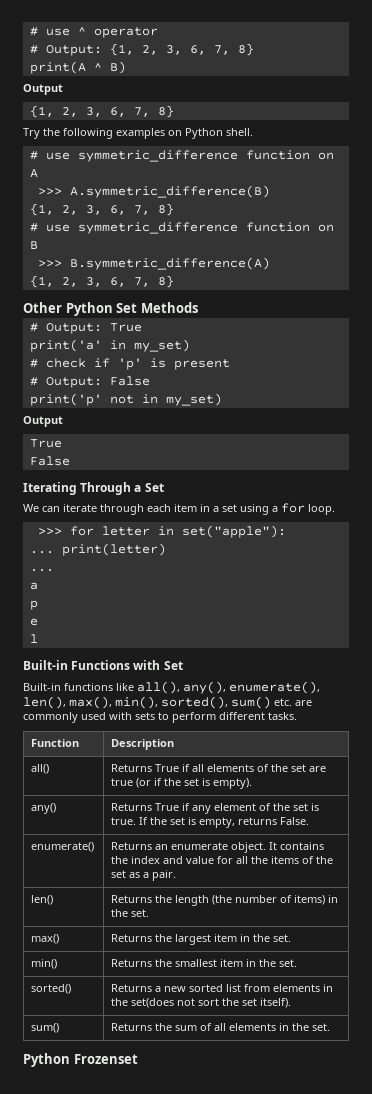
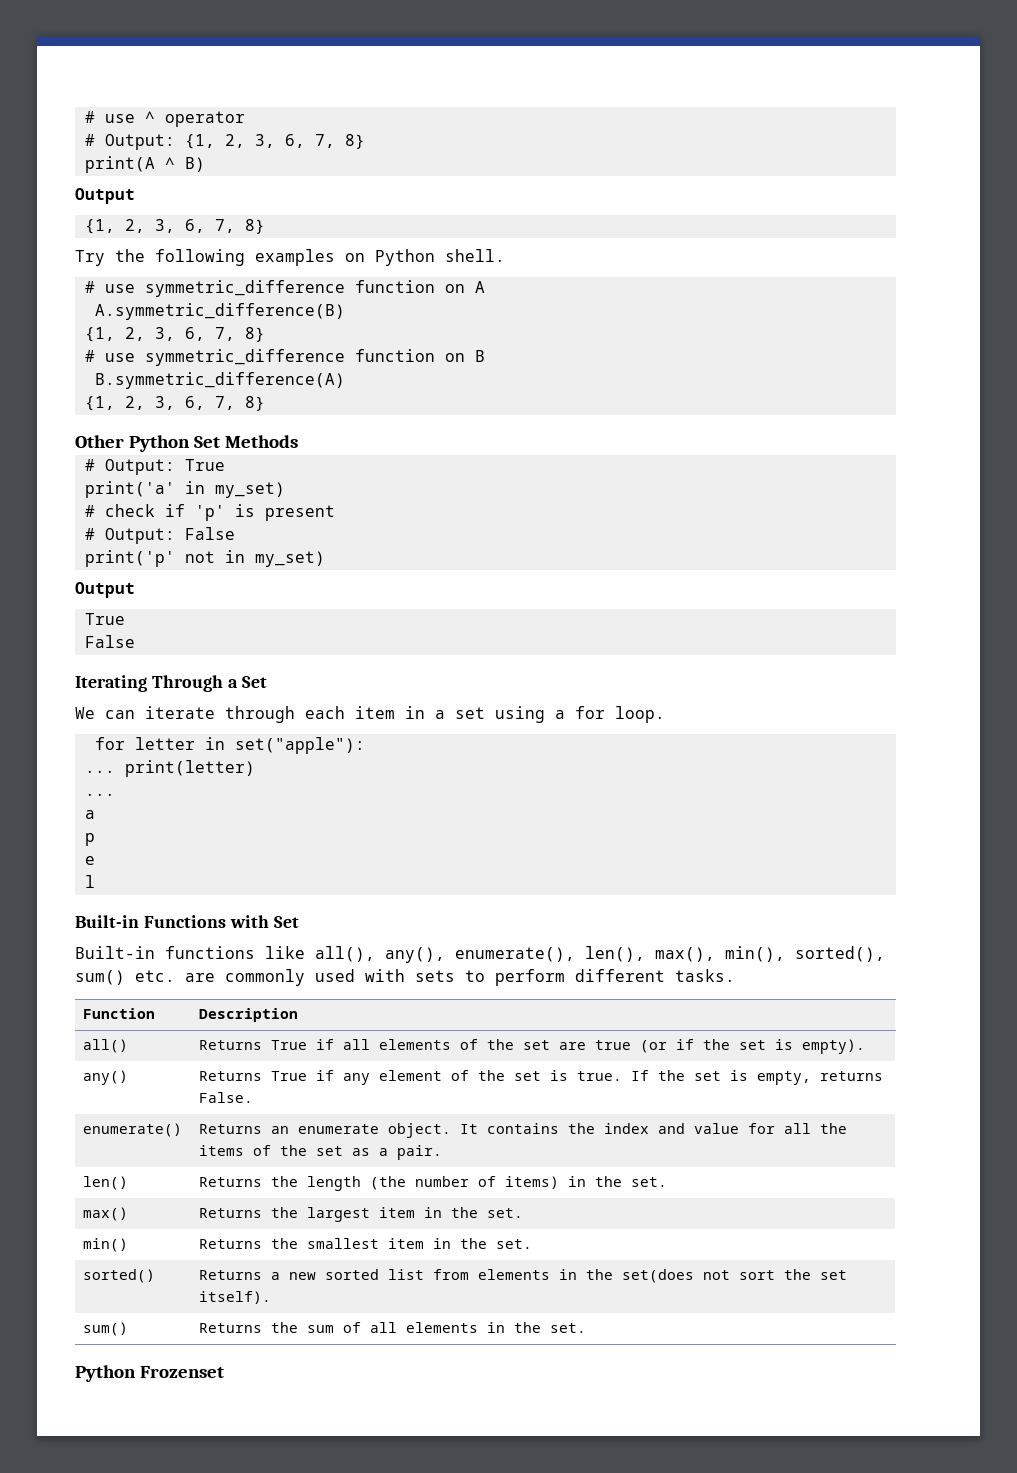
- >>> A.symmetric_difference(B)
+ A.symmetric_difference(B)
- >>> B.symmetric_difference(A)
+ B.symmetric_difference(A)
- >>> for letter in set("apple"):
+ for letter in set("apple"):

